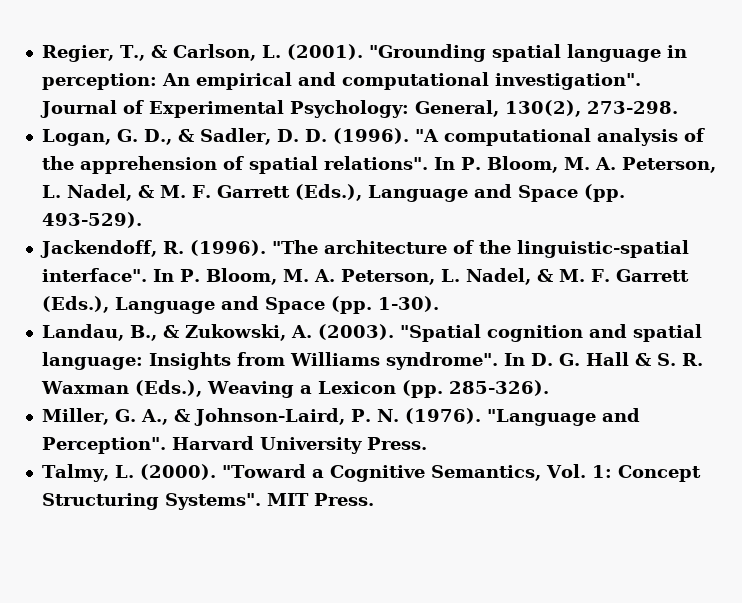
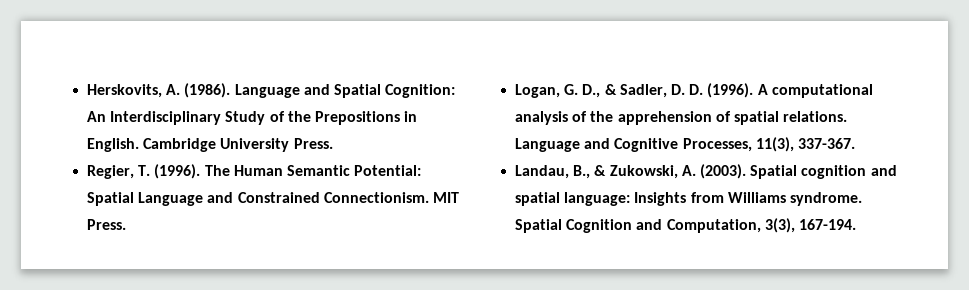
- Regier, T., & Carlson, L. (2001). "Grounding spatial language in perception: An empirical and computational investigation". Journal of Experimental Psychology: General, 130(2), 273-298.
+ Herskovits, A. (1986). Language and Spatial Cognition: An Interdisciplinary Study of the Prepositions in English. Cambridge University Press.
+ Regier, T. (1996). The Human Semantic Potential: Spatial Language and Constrained Connectionism. MIT Press.
- "A computational analysis of the apprehension of spatial relations". In P. Bloom, M. A. Peterson, L. Nadel, & M. F. Garrett (Eds.), Language and Space (pp. 493-529).
- Jackendoff, R. (1996). "The architecture of the linguistic-spatial interface". In P. Bloom, M. A. Peterson, L. Nadel, & M. F. Garrett (Eds.), Language and Space (pp. 1-30).
+ A computational analysis of the apprehension of spatial relations. Language and Cognitive Processes, 11(3), 337-367.
- "Spatial cognition and spatial language: Insights from Williams syndrome". In D. G. Hall & S. R. Waxman (Eds.), Weaving a Lexicon (pp. 285-326).
- Miller, G. A., & Johnson-Laird, P. N. (1976). "Language and Perception". Harvard University Press.
- Talmy, L. (2000). "Toward a Cognitive Semantics, Vol. 1: Concept Structuring Systems". MIT Press.
+ Spatial cognition and spatial language: Insights from Williams syndrome. Spatial Cognition and Computation, 3(3), 167-194.

